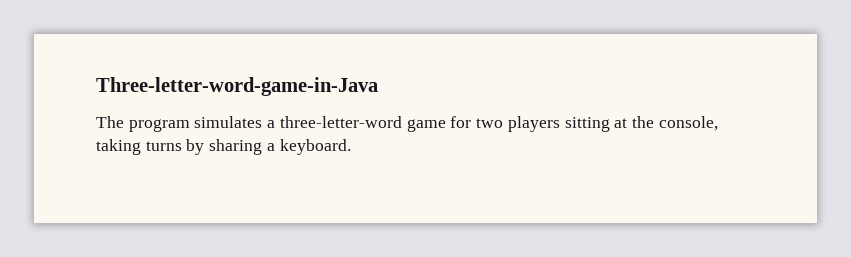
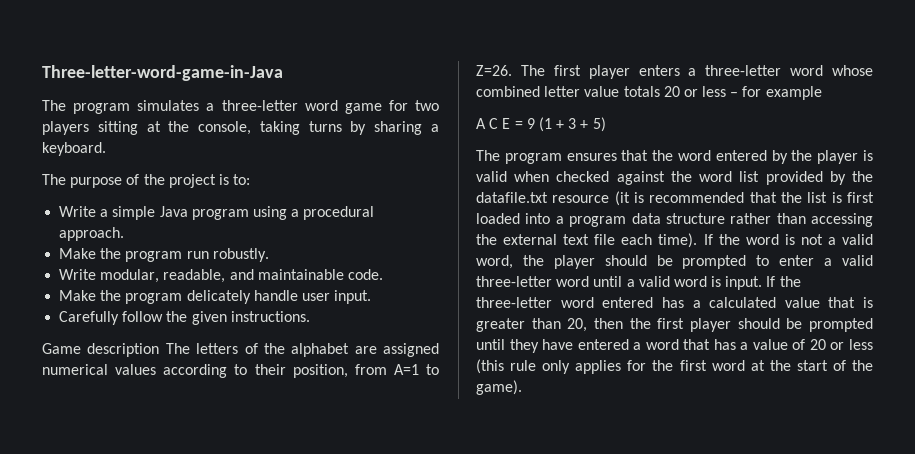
- The program simulates a three-letter-word game for two players sitting at the console, taking turns by sharing a keyboard.
+ The program simulates a three-letter word game for two players sitting at the console, taking turns by sharing a keyboard.
+ The purpose of the project is to:
+ Write a simple Java program using a procedural approach.
+ Make the program run robustly.
+ Write modular, readable, and maintainable code.
+ Make the program delicately handle user input.
+ Carefully follow the given instructions.
+ Game description The letters of the alphabet are assigned numerical values according to their position, from A=1 to Z=26. The first player enters a three-letter word whose combined letter value totals 20 or less – for example
+ A C E = 9 (1 + 3 + 5)
+ The program ensures that the word entered by the player is valid when checked against the word list provided by the datafile.txt resource (it is recommended that the list is first loaded into a program data structure rather than accessing the external text file each time). If the word is not a valid word, the player should be prompted to enter a valid three-letter word until a valid word is input. If the three-letter word entered has a calculated value that is greater than 20, then the first player should be prompted until they have entered a word that has a value of 20 or less (this rule only applies for the first word at the start of the game).

